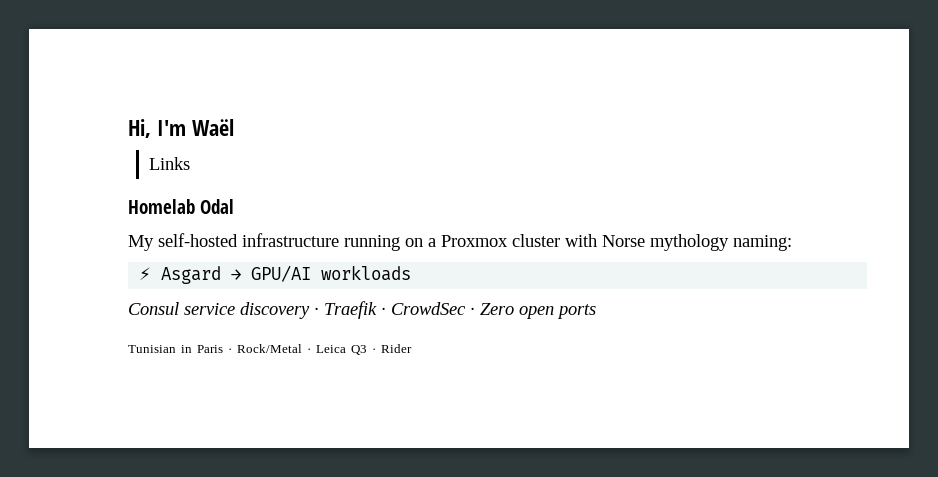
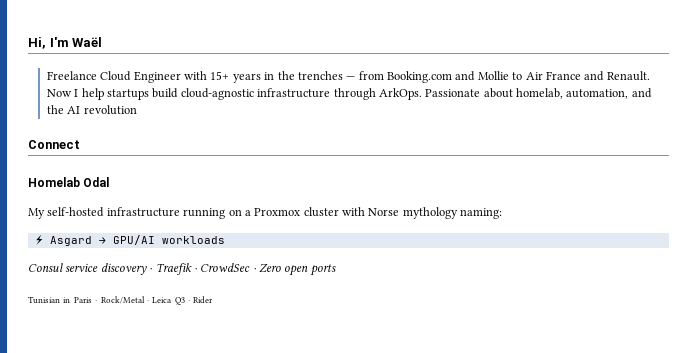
- Links
+ Freelance Cloud Engineer with 15+ years in the trenches — from Booking.com and Mollie to Air France and Renault. Now I help startups build cloud-agnostic infrastructure through ArkOps. Passionate about homelab, automation, and the AI revolution
+ Connect

